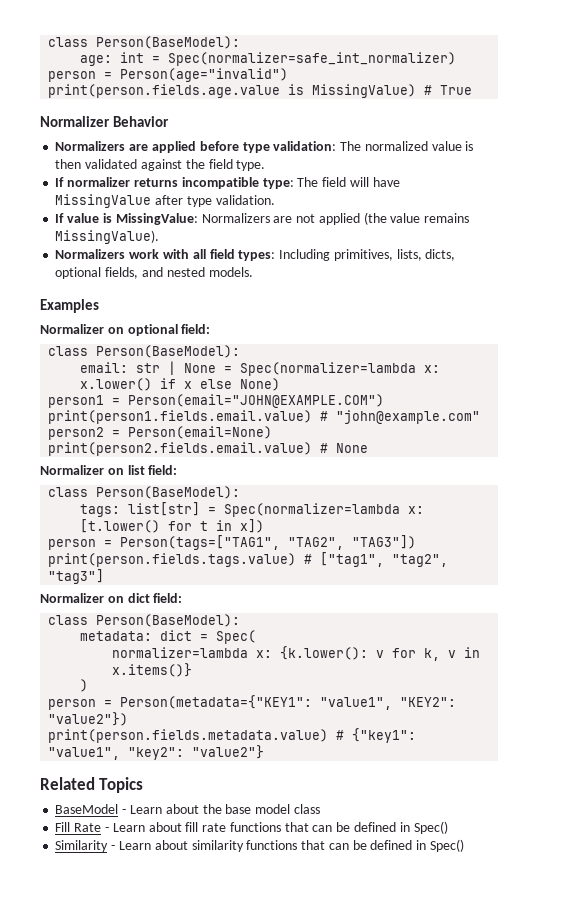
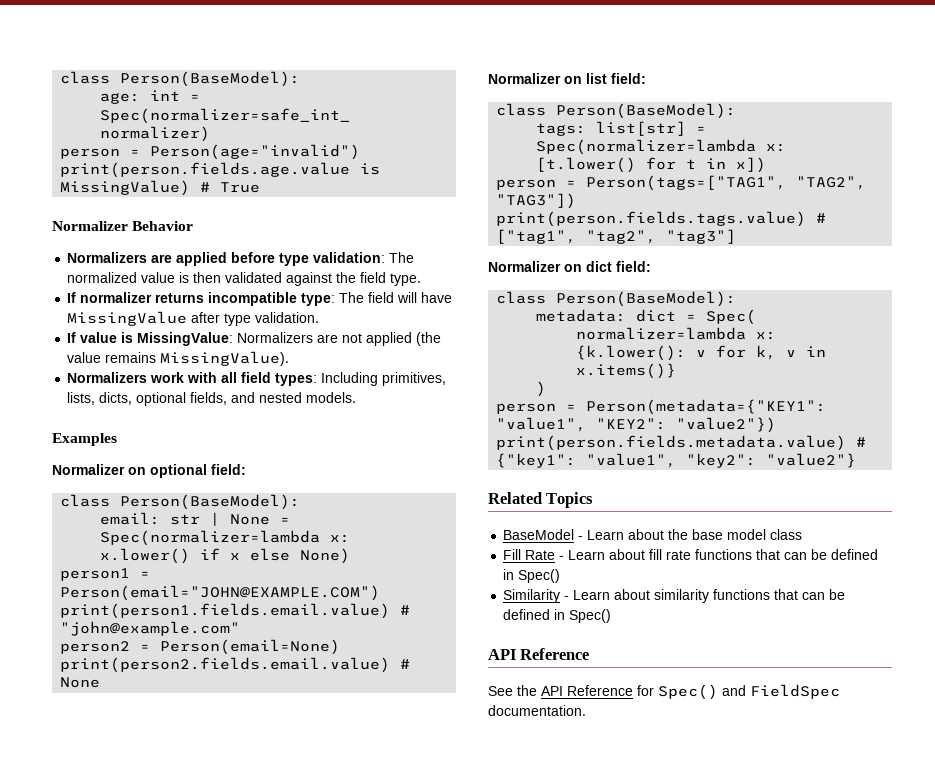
  Similarity - Learn about similarity functions that can be defined in Spec()
+ API Reference
+ See the API Reference for Spec() and FieldSpec documentation.

